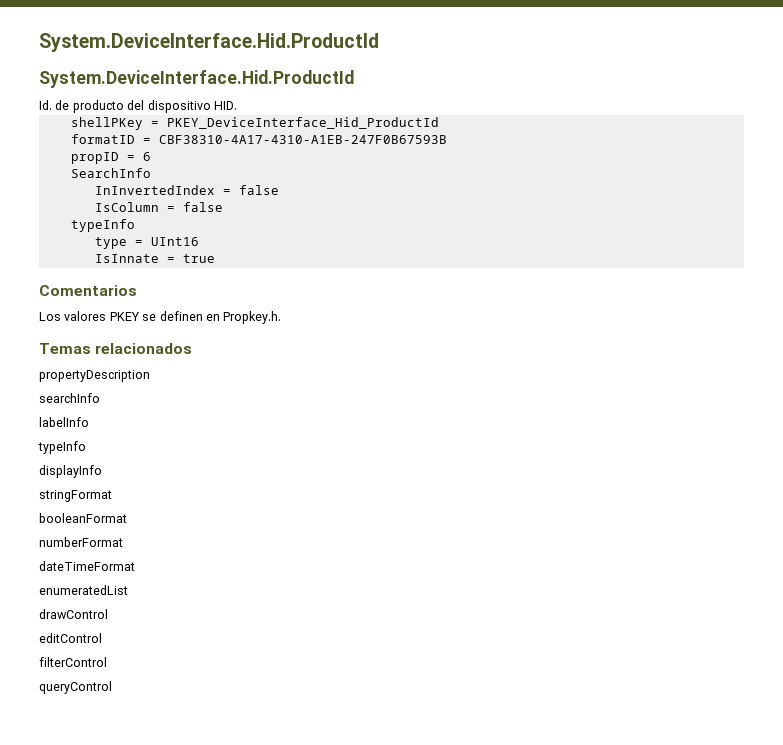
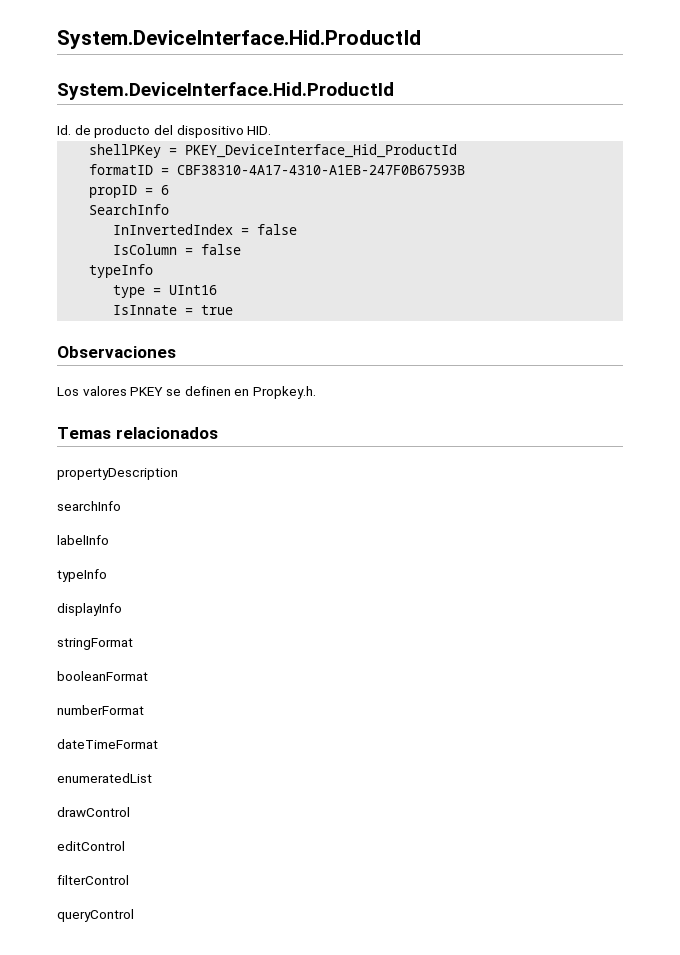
- Comentarios
+ Observaciones

